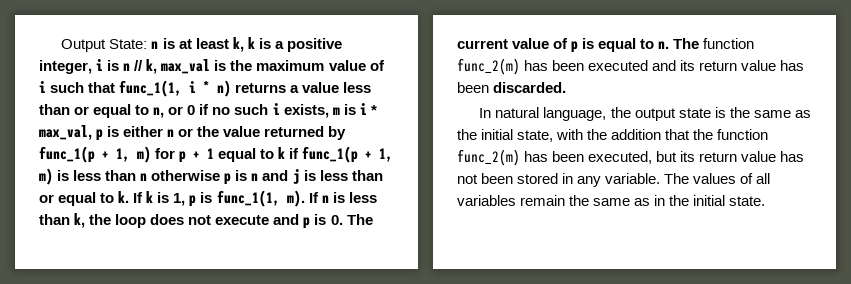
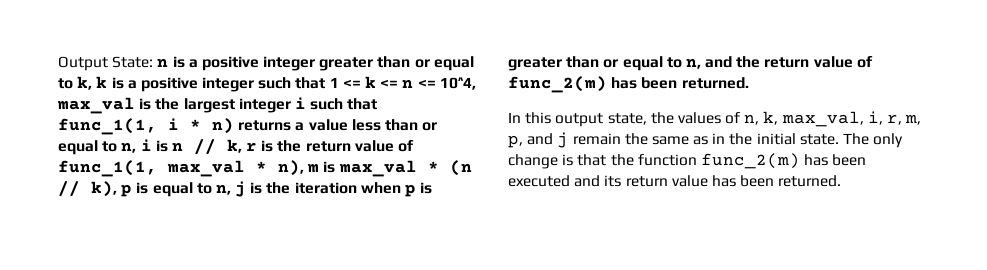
- Output State: n is at least k, k is a positive integer, i is n // k, max_val is the maximum value of i such that func_1(1, i * n) returns a value less than or equal to n, or 0 if no such i exists, m is i * max_val, p is either n or the value returned by func_1(p + 1, m) for p + 1 equal to k if func_1(p + 1, m) is less than n otherwise p is n and j is less than or equal to k. If k is 1, p is func_1(1, m). If n is less than k, the loop does not execute and p is 0. The current value of p is equal to n. The function func_2(m) has been executed and its return value has been discarded.
- In natural language, the output state is the same as the initial state, with the addition that the function func_2(m) has been executed, but its return value has not been stored in any variable. The values of all variables remain the same as in the initial state.
+ Output State: n is a positive integer greater than or equal to k, k is a positive integer such that 1 <= k <= n <= 10^4, max_val is the largest integer i such that func_1(1, i * n) returns a value less than or equal to n, i is n // k, r is the return value of func_1(1, max_val * n), m is max_val * (n // k), p is equal to n, j is the iteration when p is greater than or equal to n, and the return value of func_2(m) has been returned.
+ In this output state, the values of n, k, max_val, i, r, m, p, and j remain the same as in the initial state. The only change is that the function func_2(m) has been executed and its return value has been returned.

